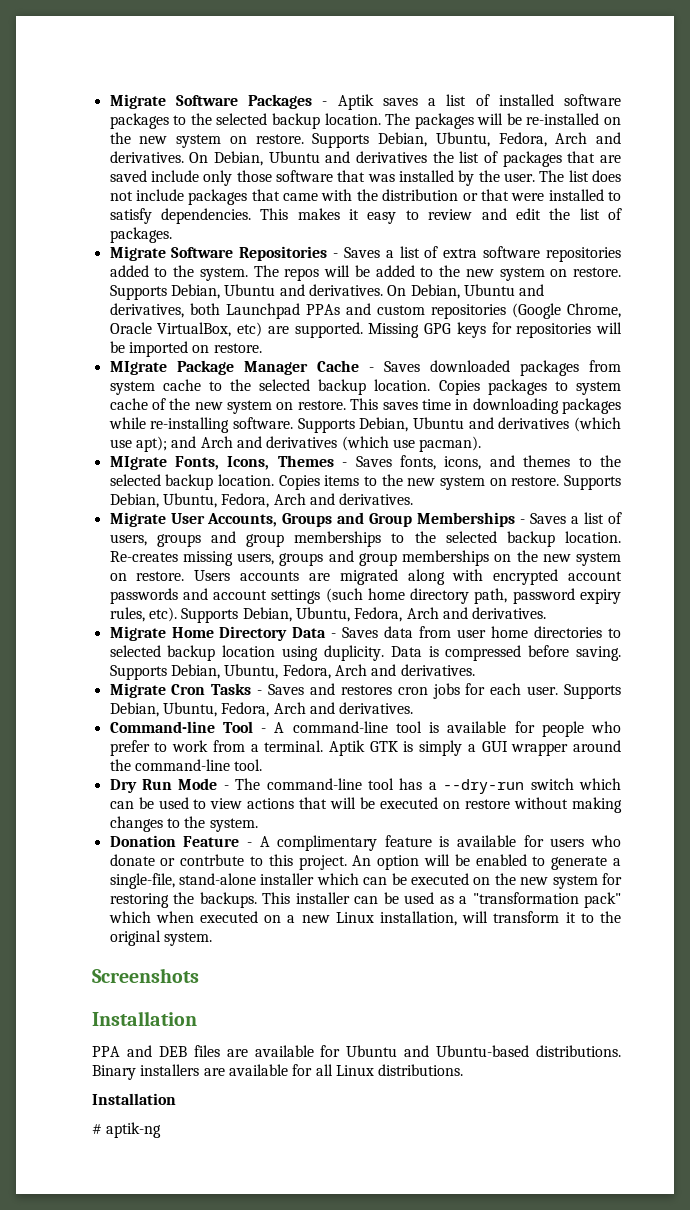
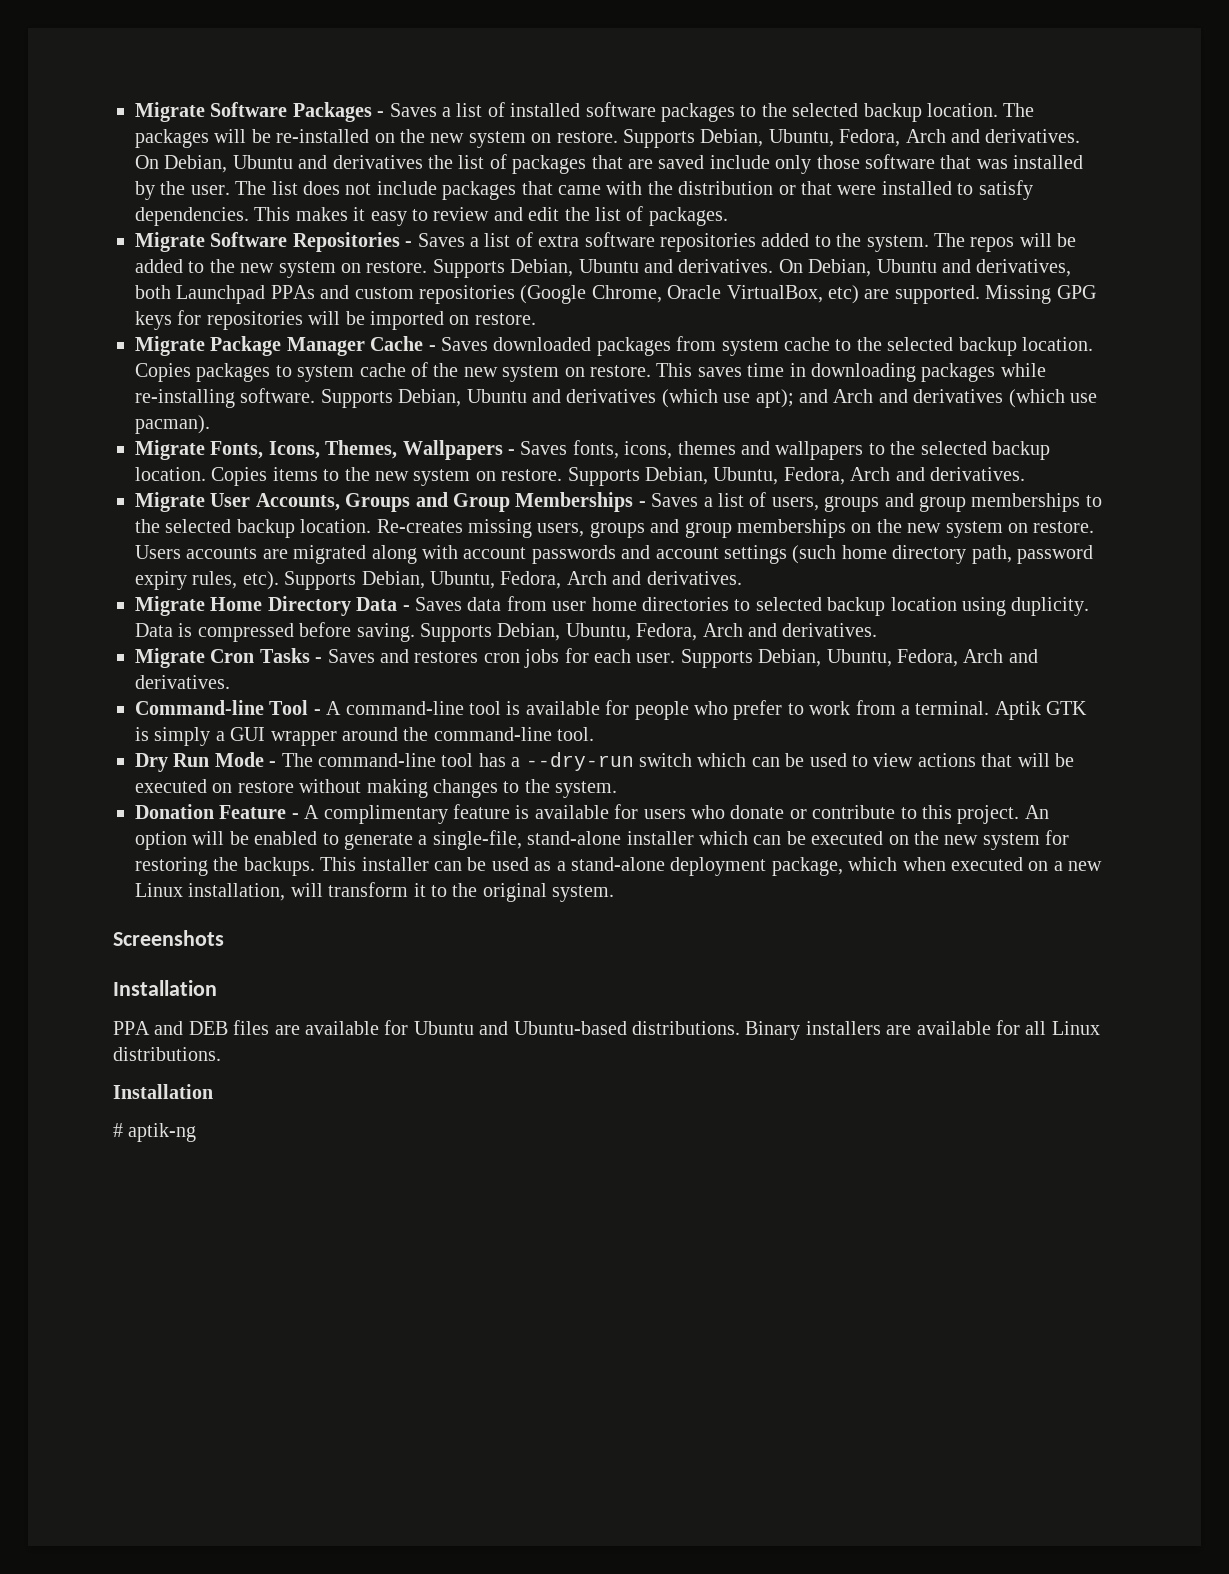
- Migrate Software Packages - Aptik saves a list of installed software packages to the selected backup location.
+ Migrate Software Packages - Saves a list of installed software packages to the selected backup location.
- MIgrate Package Manager Cache - Saves downloaded packages from system cache to the selected backup location.
+ Migrate Package Manager Cache - Saves downloaded packages from system cache to the selected backup location.
- MIgrate Fonts, Icons, Themes - Saves fonts, icons, and themes to the selected backup location.
+ Migrate Fonts, Icons, Themes, Wallpapers - Saves fonts, icons, themes and wallpapers to the selected backup location.
- Users accounts are migrated along with encrypted account passwords and account settings (such home directory path, password expiry rules, etc).
+ Users accounts are migrated along with account passwords and account settings (such home directory path, password expiry rules, etc).
- Donation Feature - A complimentary feature is available for users who donate or contrbute to this project.
+ Donation Feature - A complimentary feature is available for users who donate or contribute to this project.
- This installer can be used as a "transformation pack" which when executed on a new Linux installation, will transform it to the original system.
+ This installer can be used as a stand-alone deployment package, which when executed on a new Linux installation, will transform it to the original system.

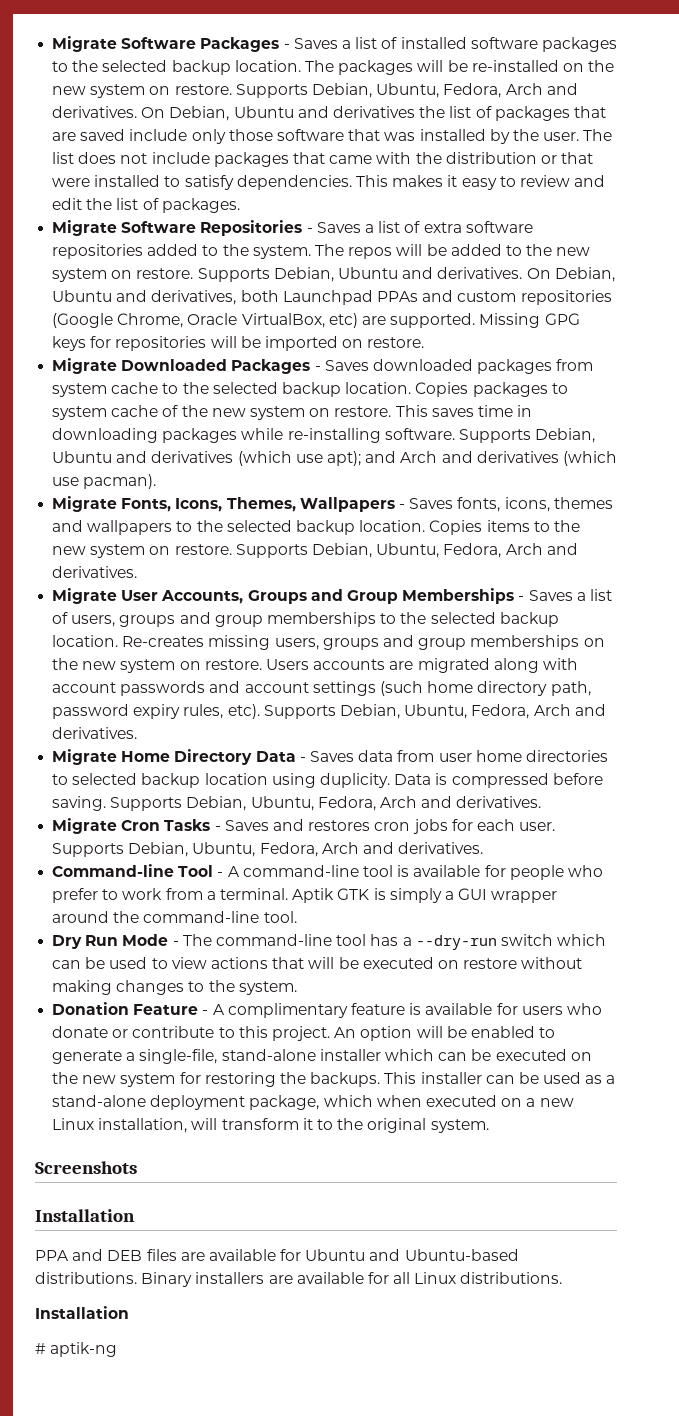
- Migrate Package Manager Cache - Saves downloaded packages from system cache to the selected backup location.
+ Migrate Downloaded Packages - Saves downloaded packages from system cache to the selected backup location.

